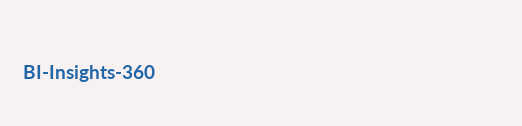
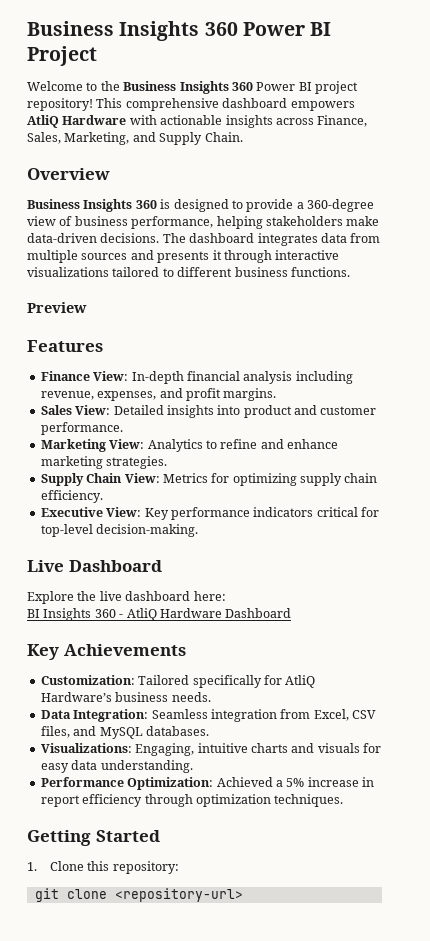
- BI-Insights-360
+ Business Insights 360 Power BI Project
+ Welcome to the Business Insights 360 Power BI project repository! This comprehensive dashboard empowers AtliQ Hardware with actionable insights across Finance, Sales, Marketing, and Supply Chain.
+ Overview
+ Business Insights 360 is designed to provide a 360-degree view of business performance, helping stakeholders make data-driven decisions. The dashboard integrates data from multiple sources and presents it through interactive visualizations tailored to different business functions.
+ Preview
+ Features
+ Finance View: In-depth financial analysis including revenue, expenses, and profit margins.
+ Sales View: Detailed insights into product and customer performance.
+ Marketing View: Analytics to refine and enhance marketing strategies.
+ Supply Chain View: Metrics for optimizing supply chain efficiency.
+ Executive View: Key performance indicators critical for top-level decision-making.
+ Live Dashboard
+ Explore the live dashboard here:
+ BI Insights 360 - AtliQ Hardware Dashboard
+ Key Achievements
+ Customization: Tailored specifically for AtliQ Hardware’s business needs.
+ Data Integration: Seamless integration from Excel, CSV files, and MySQL databases.
+ Visualizations: Engaging, intuitive charts and visuals for easy data understanding.
+ Performance Optimization: Achieved a 5% increase in report efficiency through optimization techniques.
+ Getting Started
+ 1. Clone this repository:
+ git clone <repository-url>

